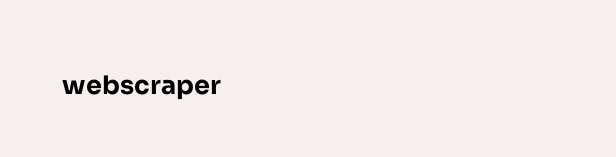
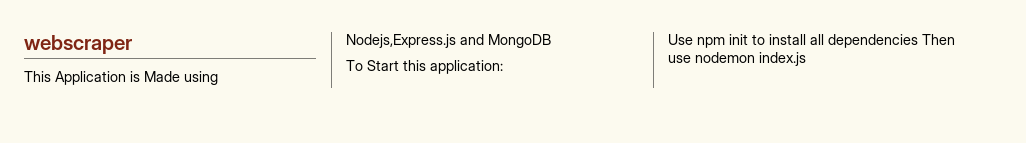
+ This Application is Made using Nodejs,Express.js and MongoDB
+ To Start this application:
+ Use npm init to install all dependencies Then use nodemon index.js

